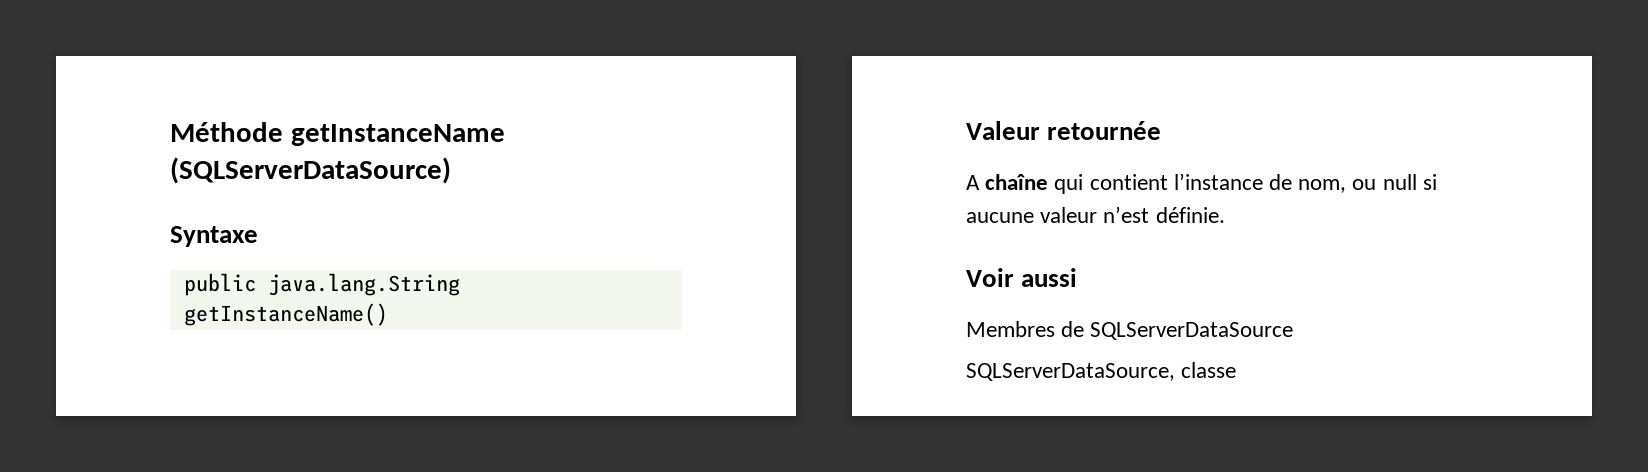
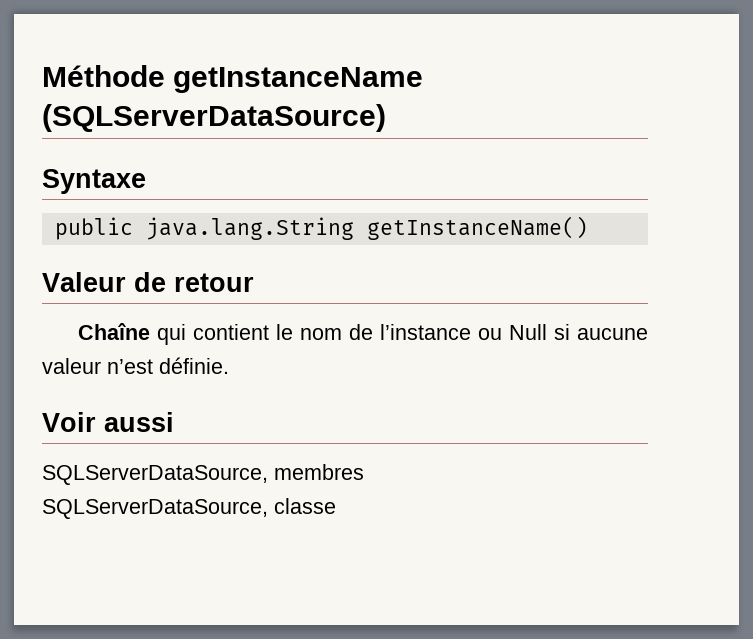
- Valeur retournée
- A chaîne qui contient l’instance de nom, ou null si aucune valeur n’est définie.
+ Valeur de retour
+ Chaîne qui contient le nom de l’instance ou Null si aucune valeur n’est définie.
- Membres de SQLServerDataSource
+ SQLServerDataSource, membres

